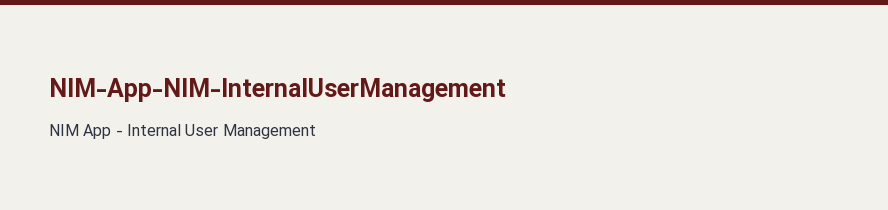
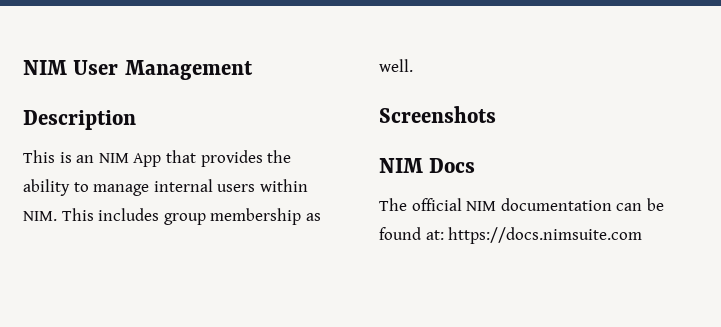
- NIM-App-NIM-InternalUserManagement
- NIM App - Internal User Management
+ NIM User Management
+ Description
+ This is an NIM App that provides the ability to manage internal users within NIM. This includes group membership as well.
+ Screenshots
+ NIM Docs
+ The official NIM documentation can be found at: https://docs.nimsuite.com

